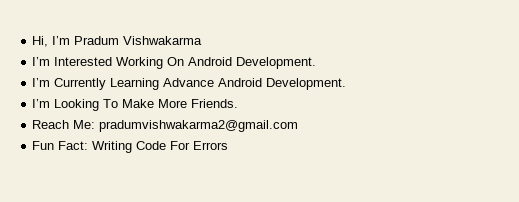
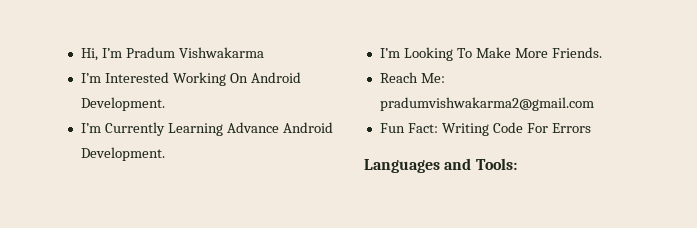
+ Languages and Tools:

